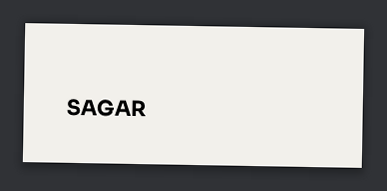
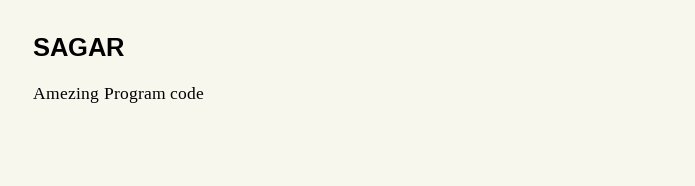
+ Amezing Program code

